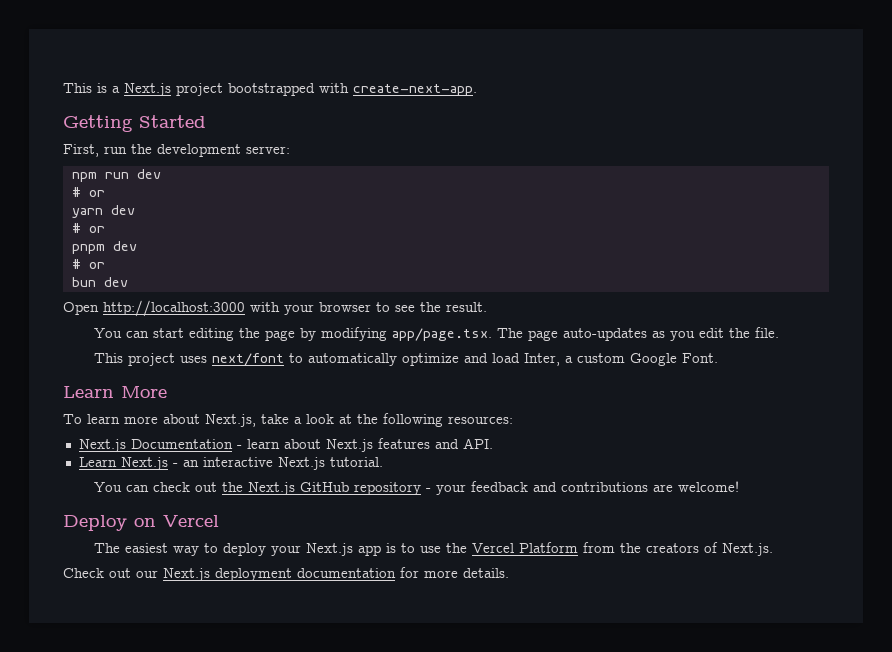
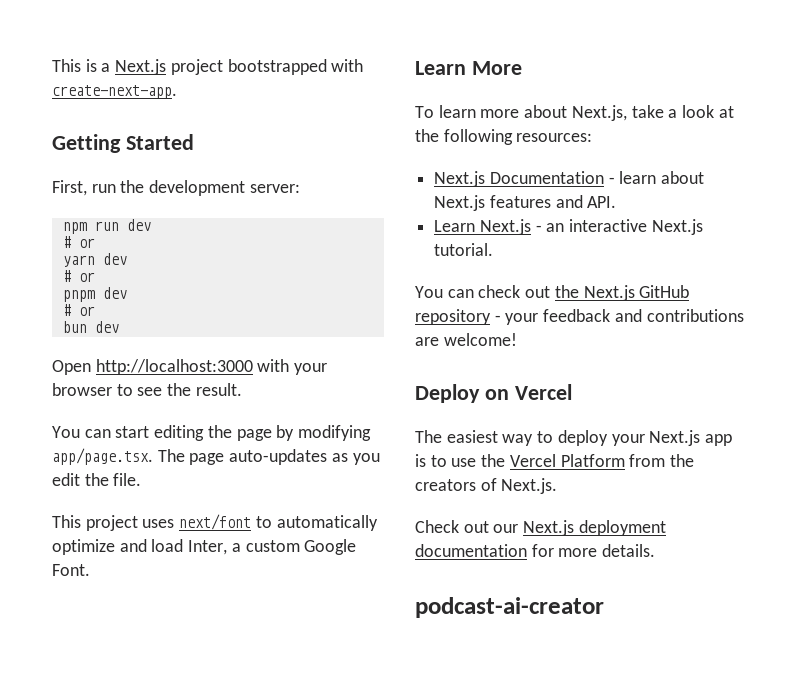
+ podcast-ai-creator

